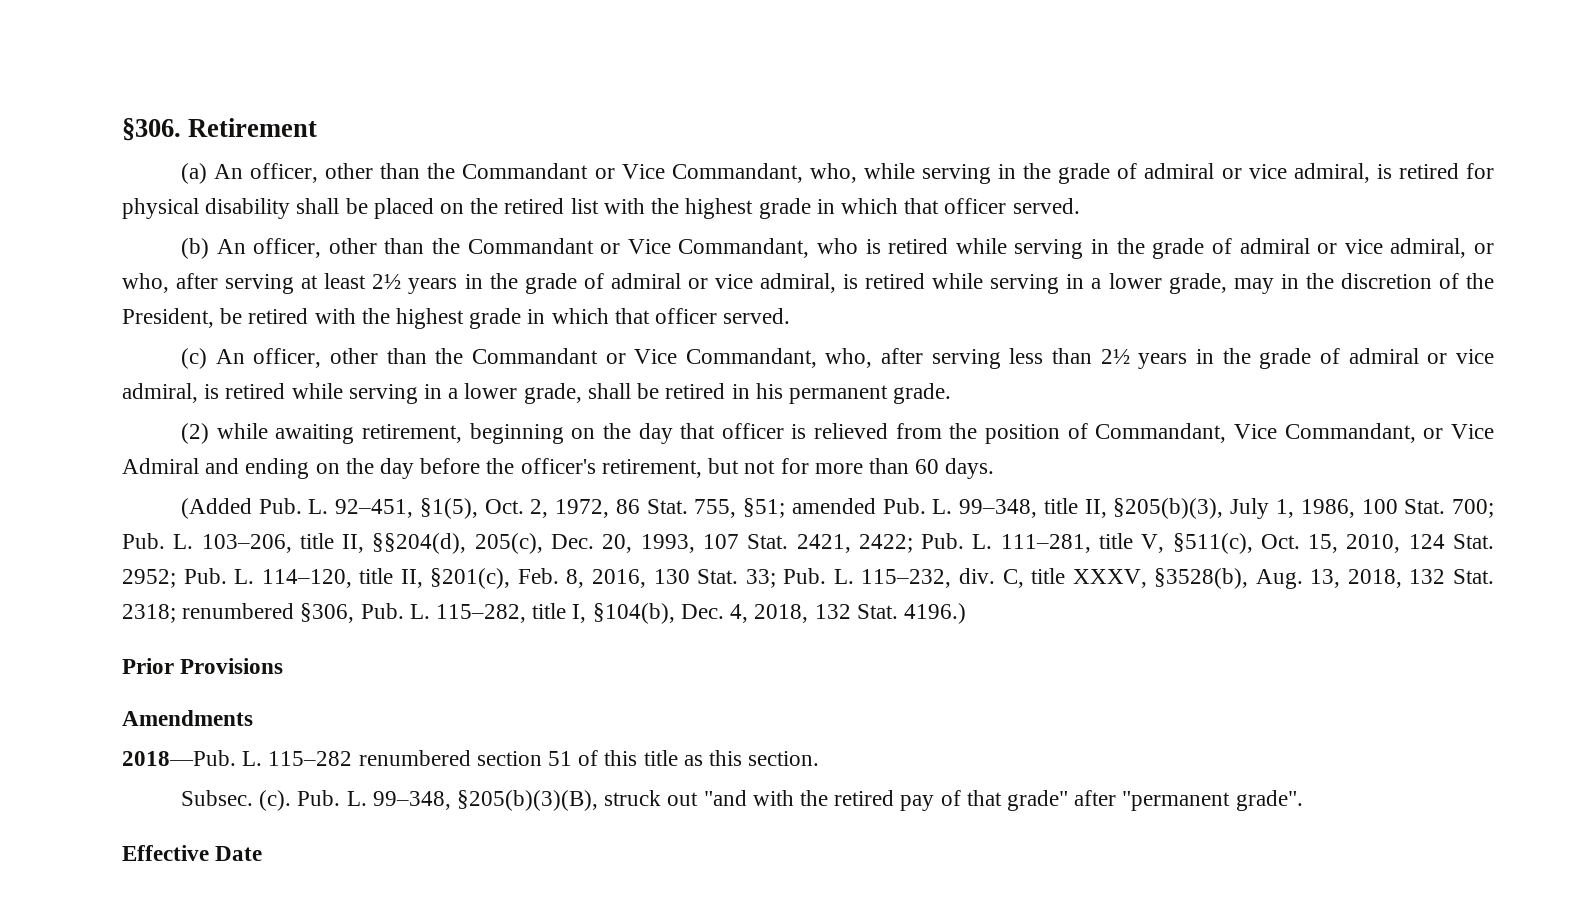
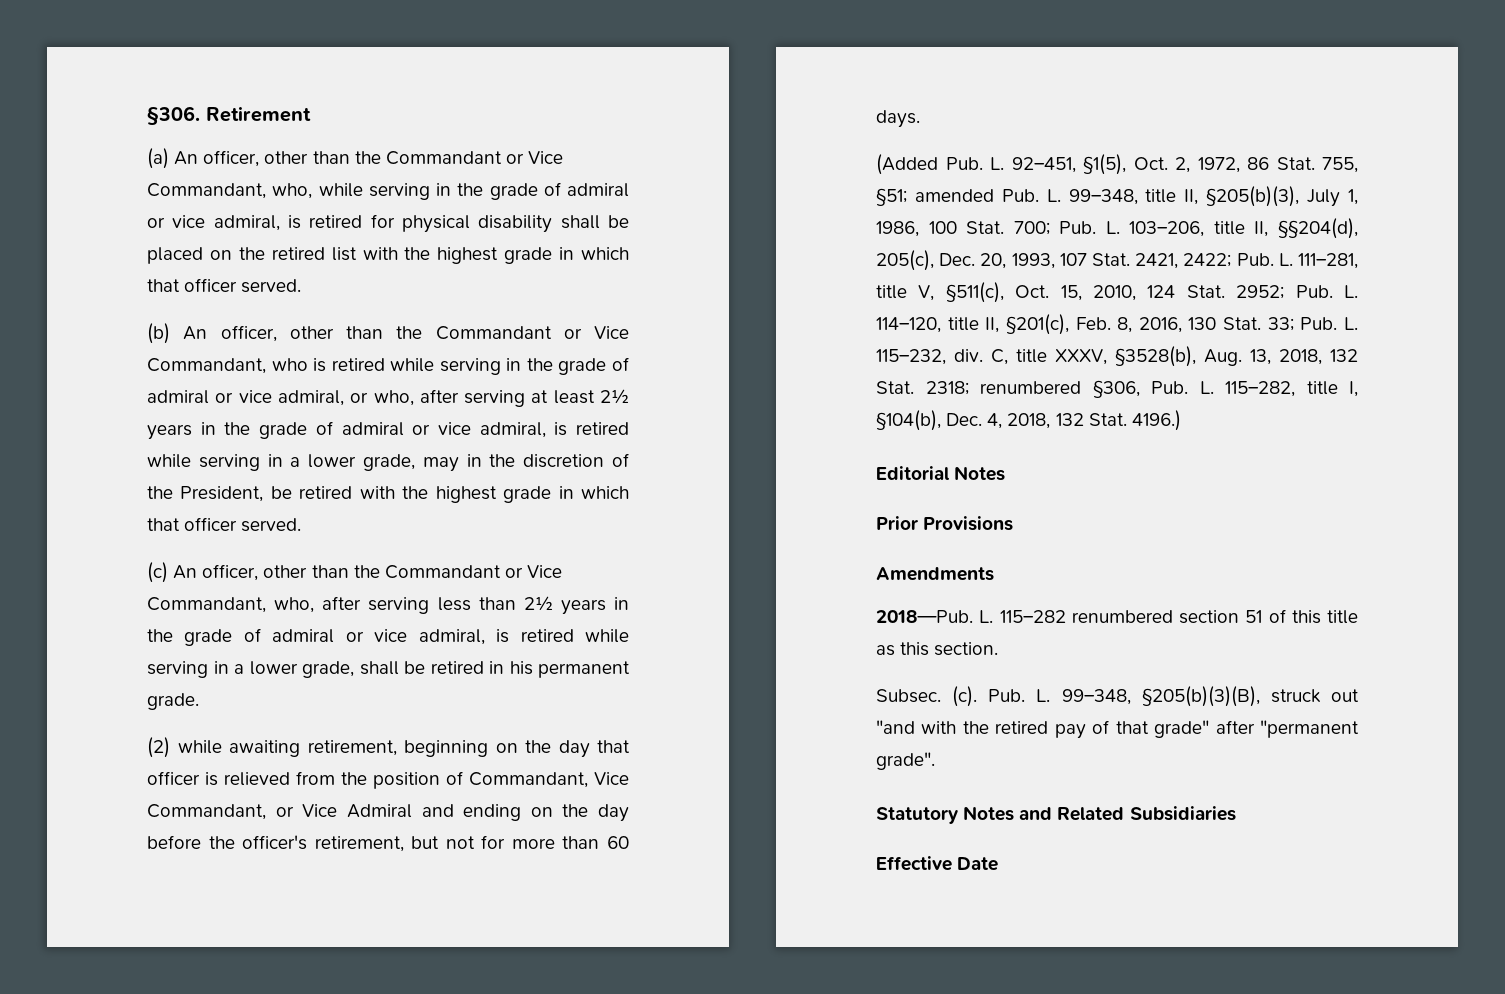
+ Editorial Notes
+ Statutory Notes and Related Subsidiaries

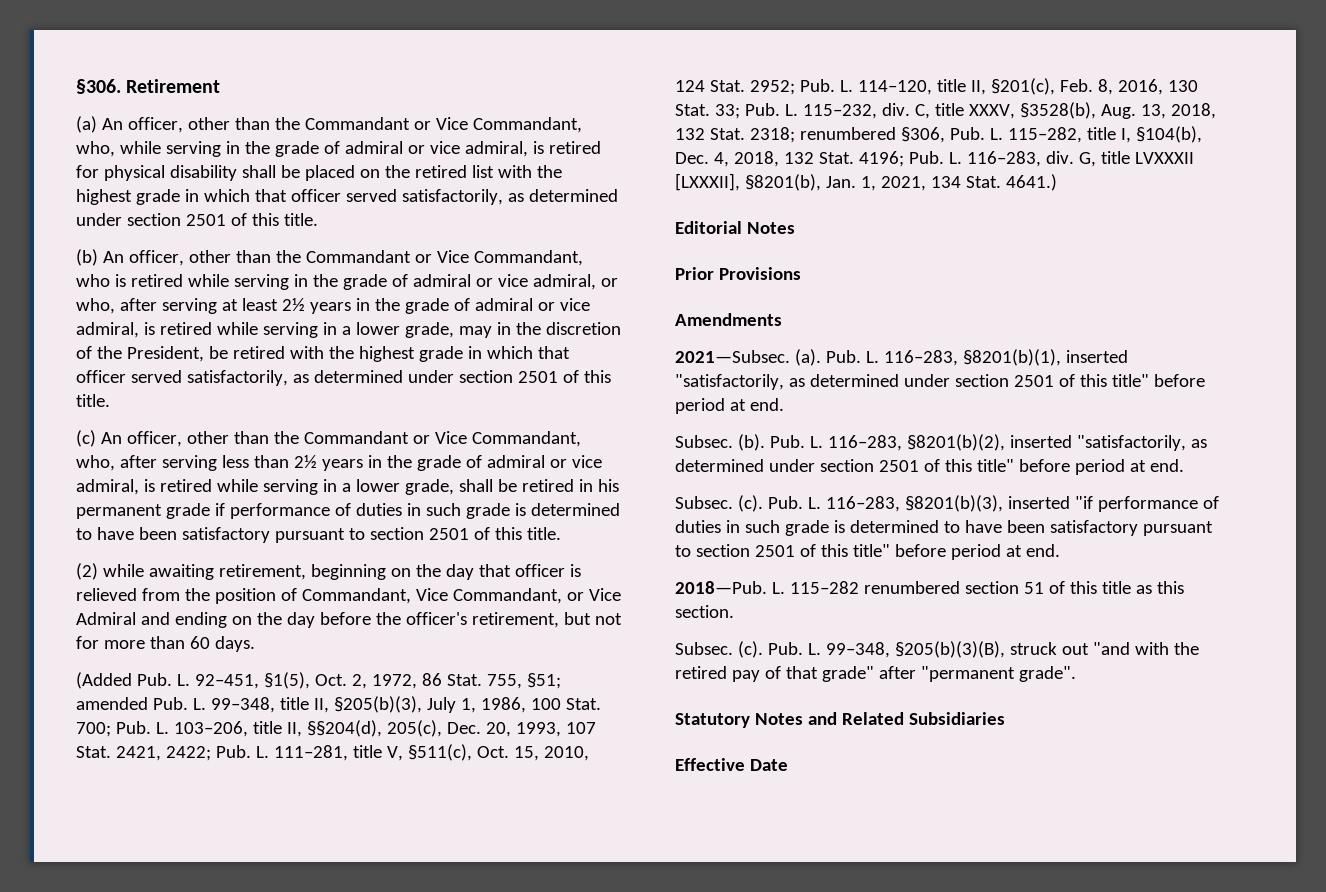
- (a) An officer, other than the Commandant or Vice Commandant, who, while serving in the grade of admiral or vice admiral, is retired for physical disability shall be placed on the retired list with the highest grade in which that officer served.
+ (a) An officer, other than the Commandant or Vice Commandant, who, while serving in the grade of admiral or vice admiral, is retired for physical disability shall be placed on the retired list with the highest grade in which that officer served satisfactorily, as determined under section 2501 of this title.
- (b) An officer, other than the Commandant or Vice Commandant, who is retired while serving in the grade of admiral or vice admiral, or who, after serving at least 2½ years in the grade of admiral or vice admiral, is retired while serving in a lower grade, may in the discretion of the President, be retired with the highest grade in which that officer served.
+ (b) An officer, other than the Commandant or Vice Commandant, who is retired while serving in the grade of admiral or vice admiral, or who, after serving at least 2½ years in the grade of admiral or vice admiral, is retired while serving in a lower grade, may in the discretion of the President, be retired with the highest grade in which that officer served satisfactorily, as determined under section 2501 of this title.
- (c) An officer, other than the Commandant or Vice Commandant, who, after serving less than 2½ years in the grade of admiral or vice admiral, is retired while serving in a lower grade, shall be retired in his permanent grade.
+ (c) An officer, other than the Commandant or Vice Commandant, who, after serving less than 2½ years in the grade of admiral or vice admiral, is retired while serving in a lower grade, shall be retired in his permanent grade if performance of duties in such grade is determined to have been satisfactory pursuant to section 2501 of this title.
- 4196.)
+ 4196; Pub. L. 116–283, div. G, title LVXXXII [LXXXII], §8201(b), Jan. 1, 2021, 134 Stat. 4641.)
+ 2021—Subsec. (a). Pub. L. 116–283, §8201(b)(1), inserted "satisfactorily, as determined under section 2501 of this title" before period at end.
+ Subsec. (b). Pub. L. 116–283, §8201(b)(2), inserted "satisfactorily, as determined under section 2501 of this title" before period at end.
+ Subsec. (c). Pub. L. 116–283, §8201(b)(3), inserted "if performance of duties in such grade is determined to have been satisfactory pursuant to section 2501 of this title" before period at end.

